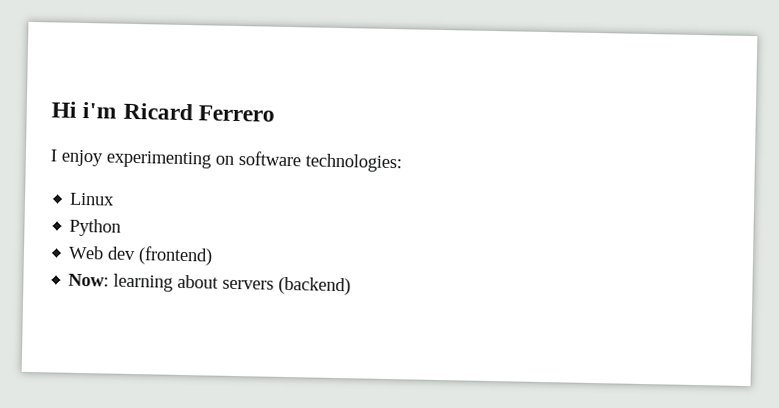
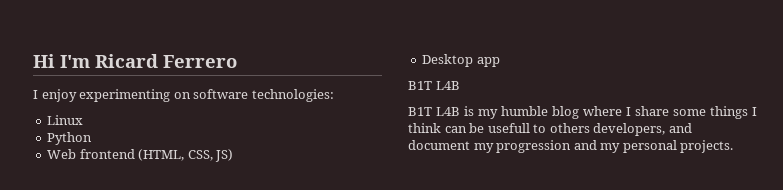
- Hi i'm Ricard Ferrero
+ Hi I'm Ricard Ferrero
- Web dev (frontend)
- Now: learning about servers (backend)
+ Web frontend (HTML, CSS, JS)
+ Desktop app
+ B1T L4B
+ B1T L4B is my humble blog where I share some things I think can be usefull to others developers, and document my progression and my personal projects.

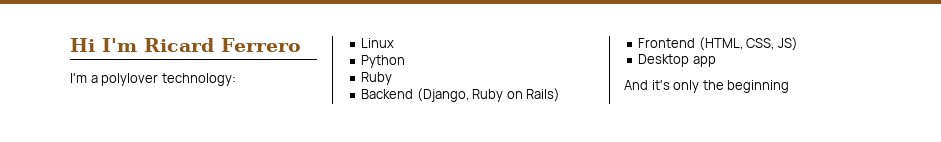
- I enjoy experimenting on software technologies:
+ I'm a polylover technology:
  Linux
  Python
- Web frontend (HTML, CSS, JS)
+ Ruby
+ Backend (Django, Ruby on Rails)
+ Frontend (HTML, CSS, JS)
  Desktop app
- B1T L4B
- B1T L4B is my humble blog where I share some things I think can be usefull to others developers, and document my progression and my personal projects.
+ And it's only the beginning

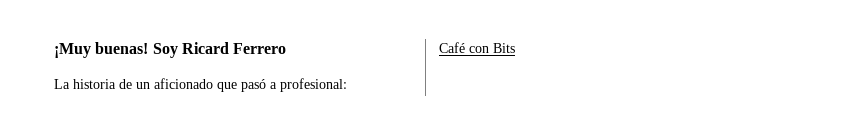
- Hi I'm Ricard Ferrero
+ ¡Muy buenas! Soy Ricard Ferrero
- I'm a polylover technology:
- Linux
- Python
- Ruby
- Backend (Django, Ruby on Rails)
- Frontend (HTML, CSS, JS)
- Desktop app
- And it's only the beginning
+ La historia de un aficionado que pasó a profesional:
+ Café con Bits

